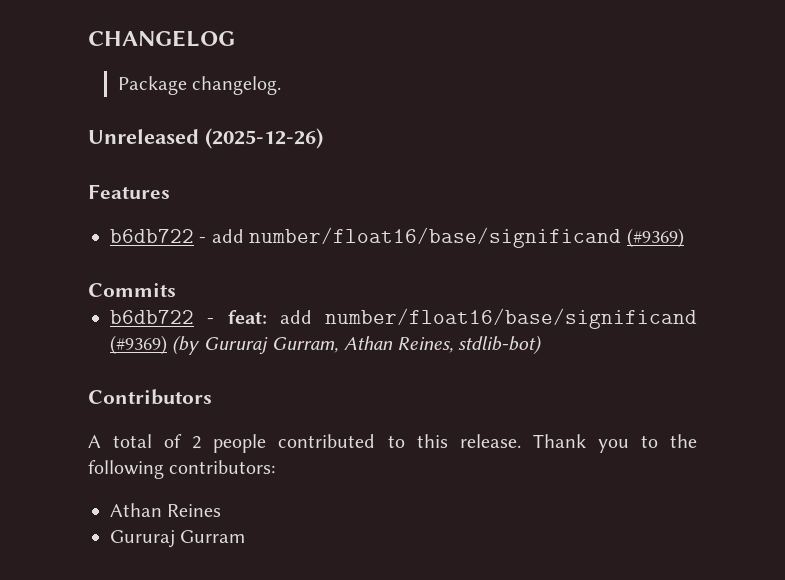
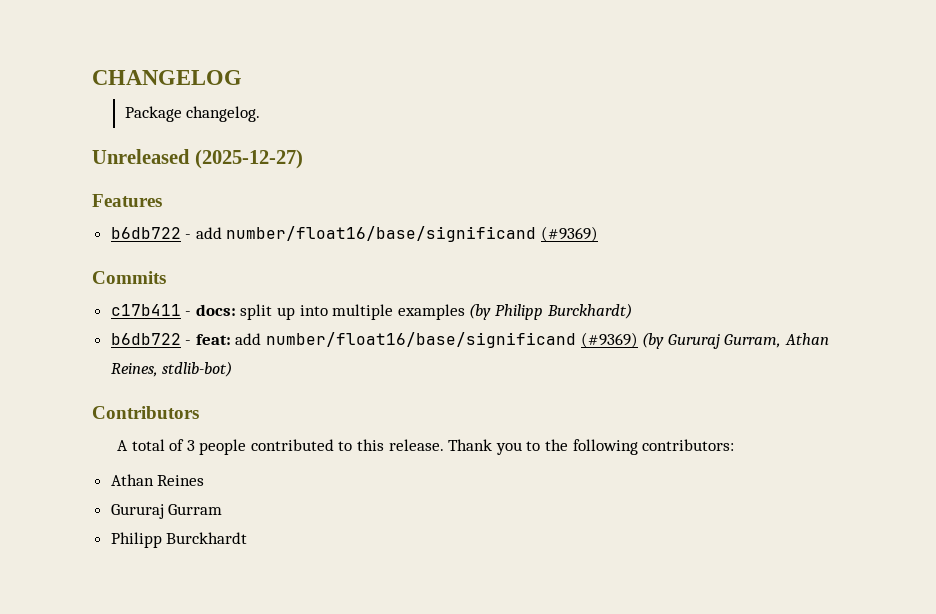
- Unreleased (2025-12-26)
+ Unreleased (2025-12-27)
+ c17b411 - docs: split up into multiple examples (by Philipp Burckhardt)
- A total of 2 people contributed to this release.
+ A total of 3 people contributed to this release.
+ Philipp Burckhardt

